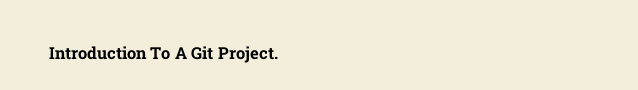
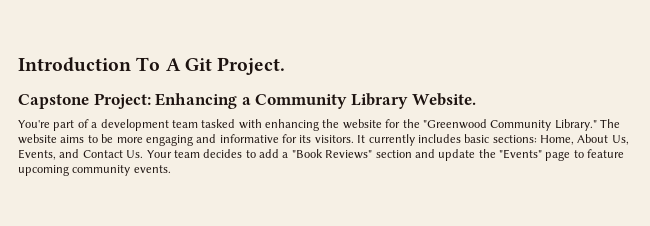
+ Capstone Project: Enhancing a Community Library Website.
+ You're part of a development team tasked with enhancing the website for the "Greenwood Community Library." The website aims to be more engaging and informative for its visitors. It currently includes basic sections: Home, About Us, Events, and Contact Us. Your team decides to add a "Book Reviews" section and update the "Events" page to feature upcoming community events.

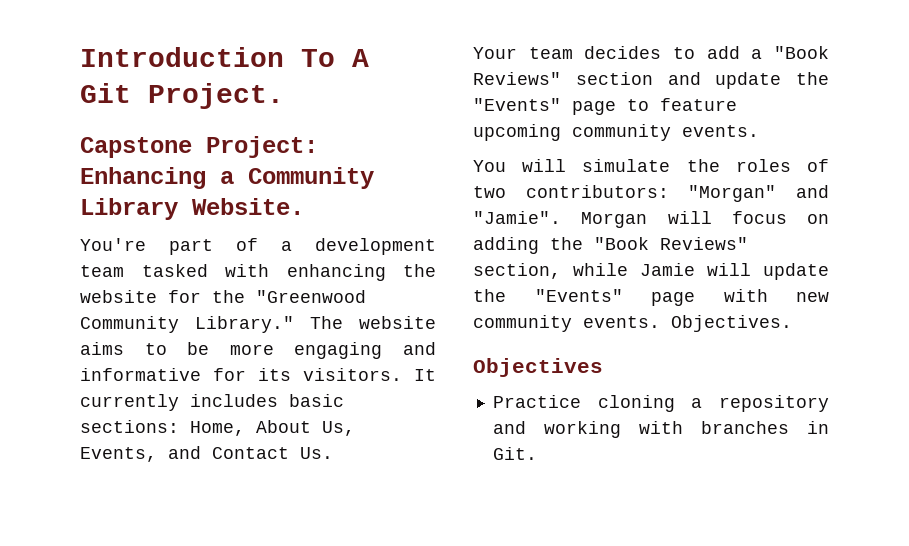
- It currently includes basic sections: Home, About Us, Events, and Contact Us. Your team decides to add a "Book Reviews" section and update the "Events" page to feature upcoming community events.
+ It currently includes basic sections: Home, About Us, Events, and Contact Us.
+ Your team decides to add a "Book Reviews" section and update the "Events" page to feature upcoming community events.
+ You will simulate the roles of two contributors: "Morgan" and "Jamie". Morgan will focus on adding the "Book Reviews" section, while Jamie will update the "Events" page with new community events. Objectives.
+ Objectives
+ Practice cloning a repository and working with branches in Git.

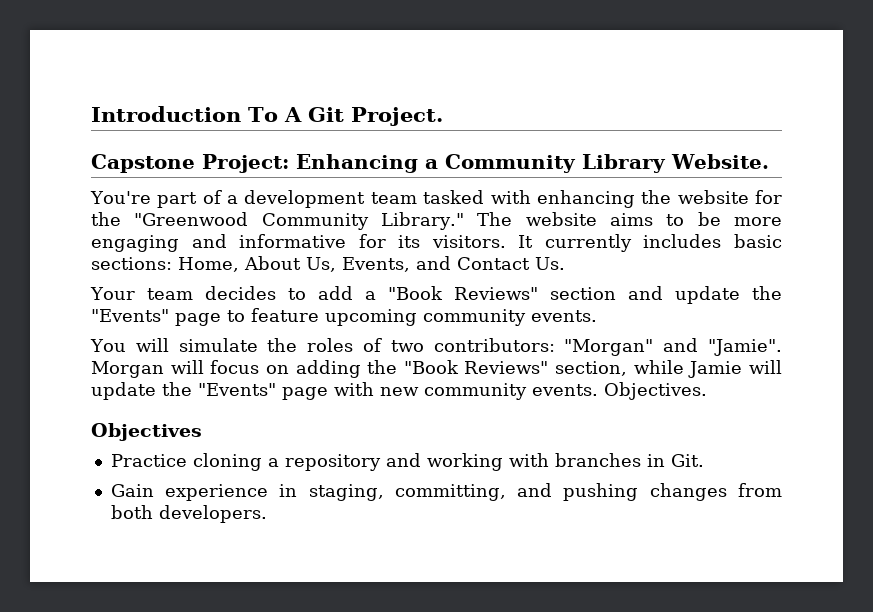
+ Gain experience in staging, committing, and pushing changes from both developers.

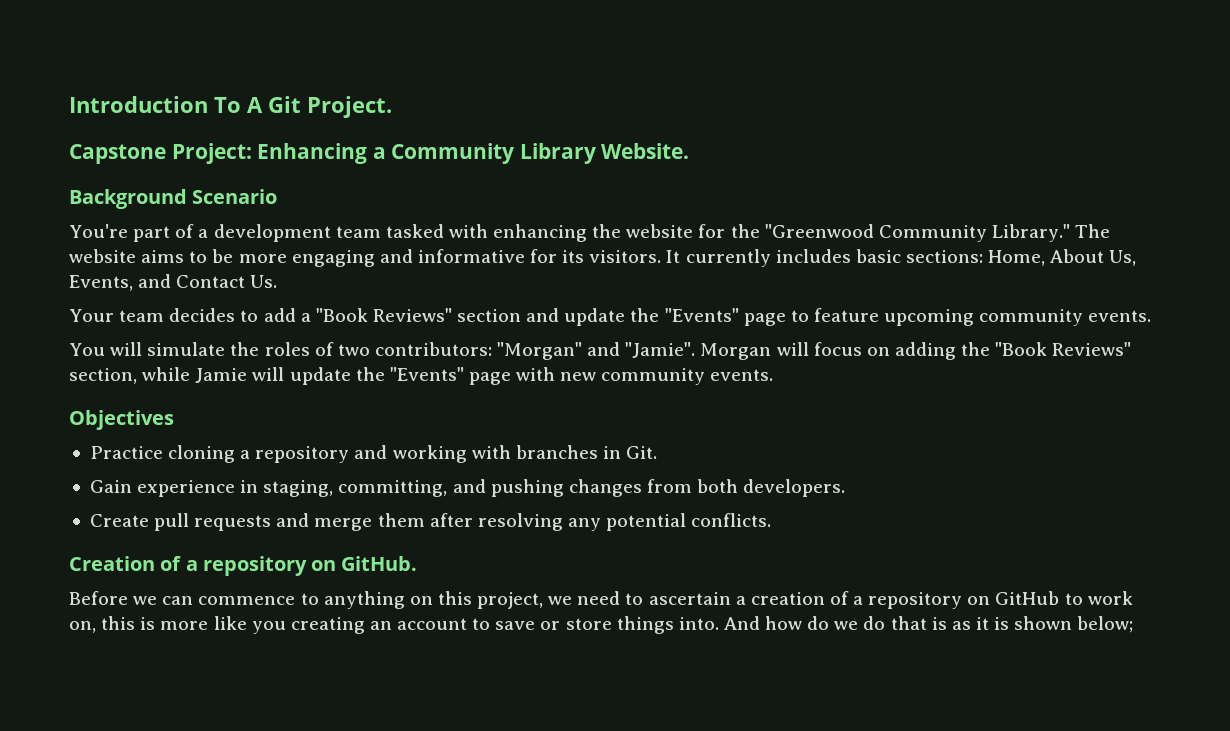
+ Background Scenario
- Objectives.
+ Create pull requests and merge them after resolving any potential conflicts.
+ Creation of a repository on GitHub.
+ Before we can commence to anything on this project, we need to ascertain a creation of a repository on GitHub to work on, this is more like you creating an account to save or store things into. And how do we do that is as it is shown below;

